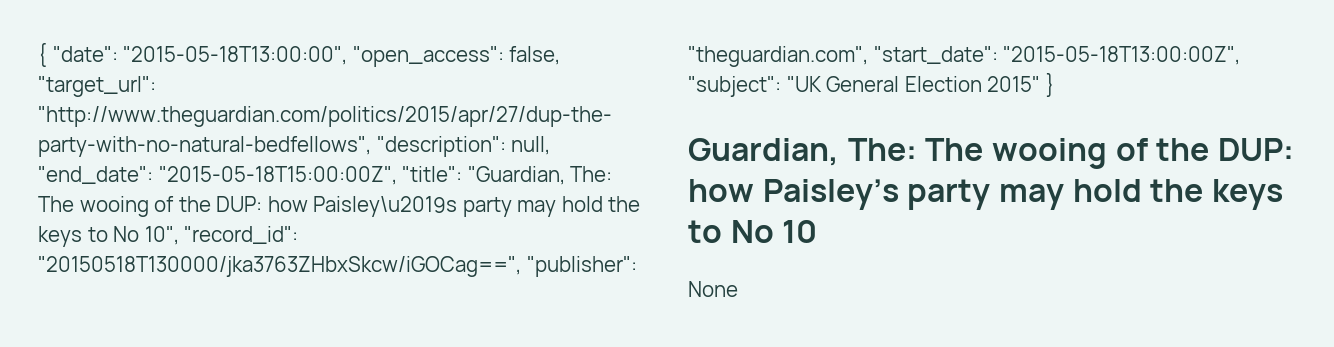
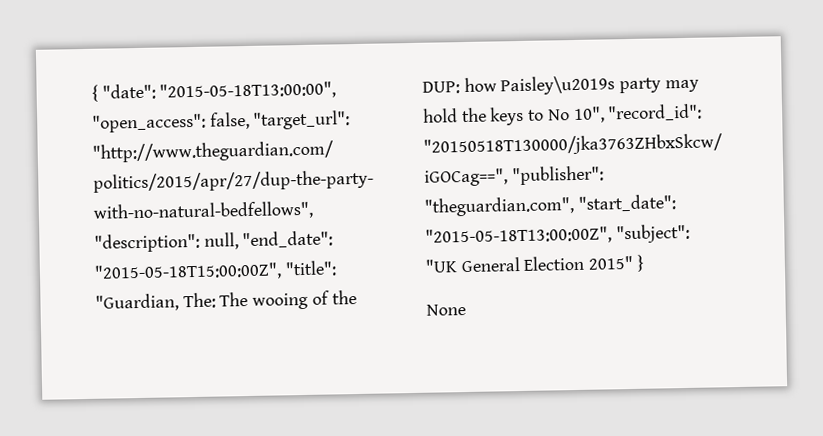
- Guardian, The: The wooing of the DUP: how Paisley’s party may hold the keys to No 10

